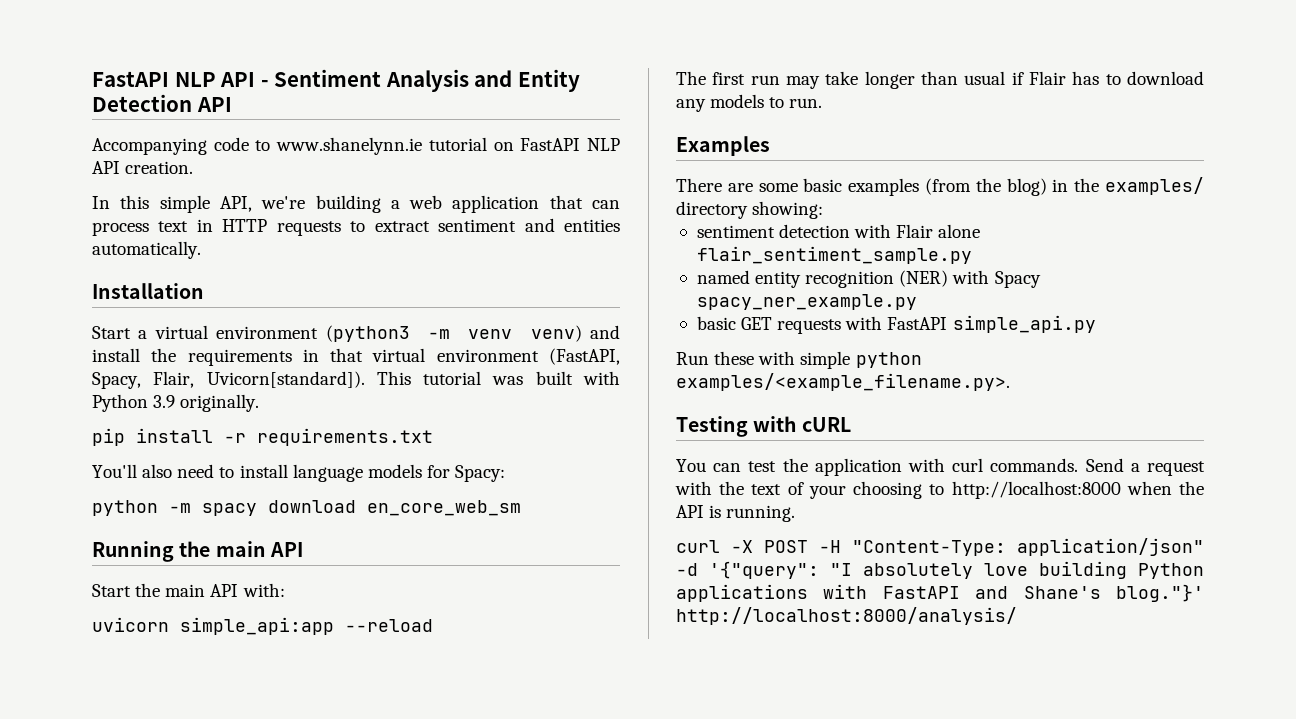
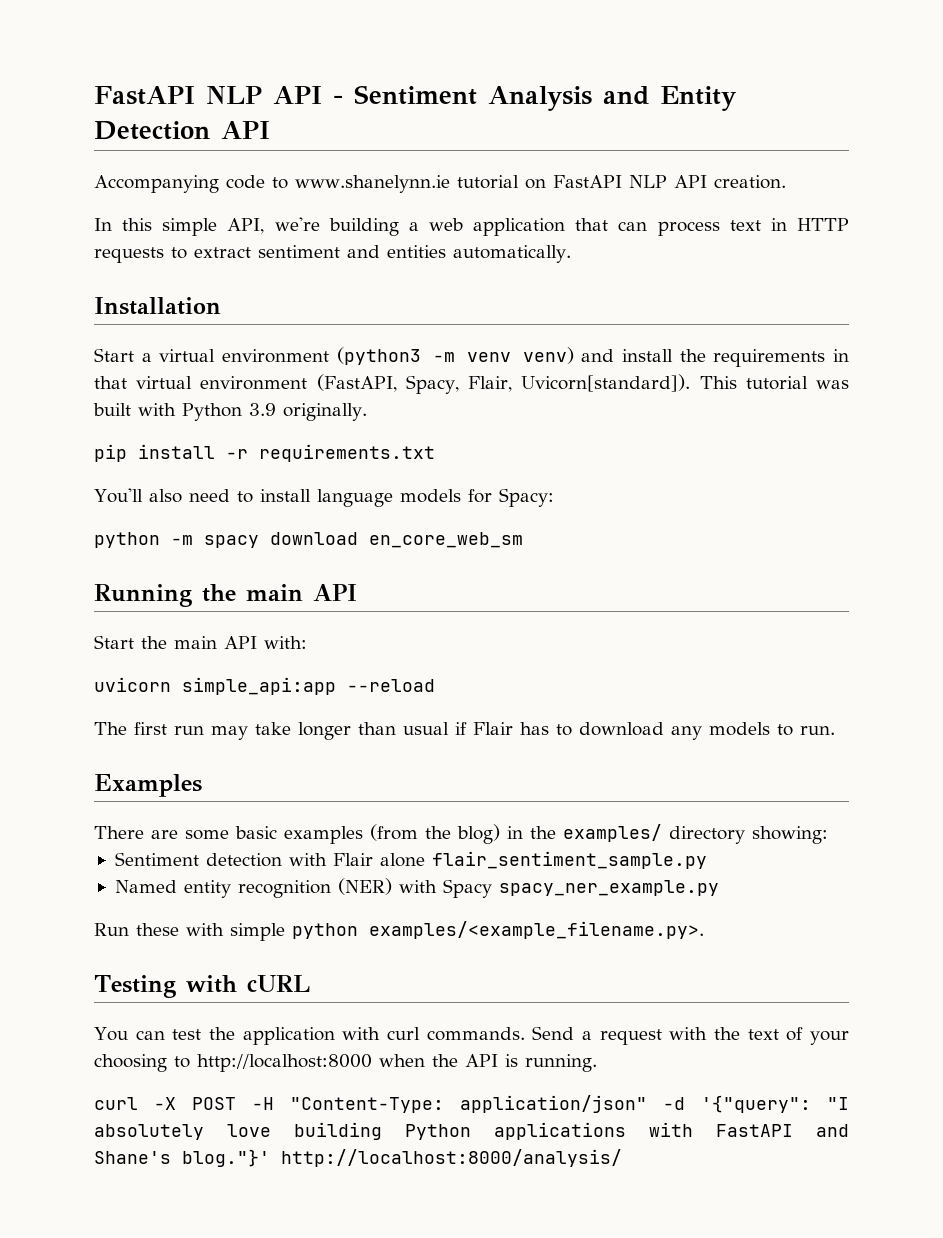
- sentiment detection with Flair alone flair_sentiment_sample.py
+ Sentiment detection with Flair alone flair_sentiment_sample.py
- named entity recognition (NER) with Spacy spacy_ner_example.py
+ Named entity recognition (NER) with Spacy spacy_ner_example.py
- basic GET requests with FastAPI simple_api.py

